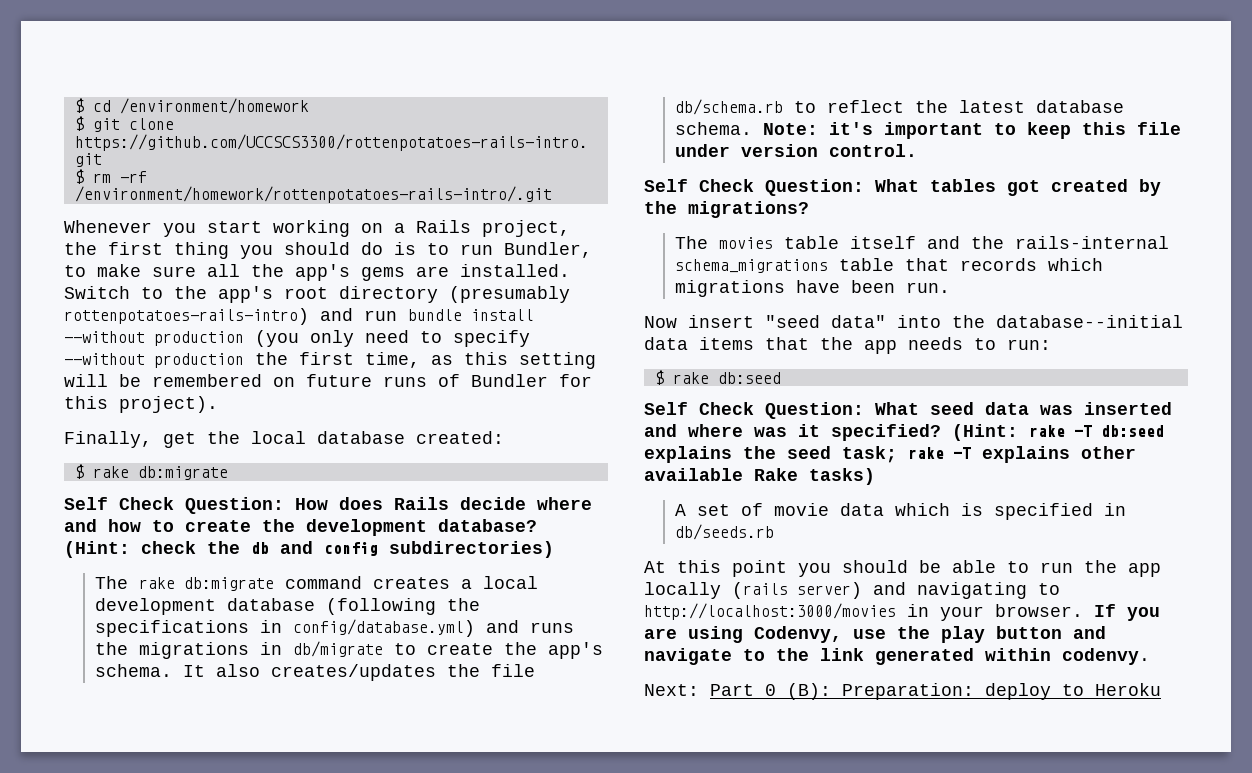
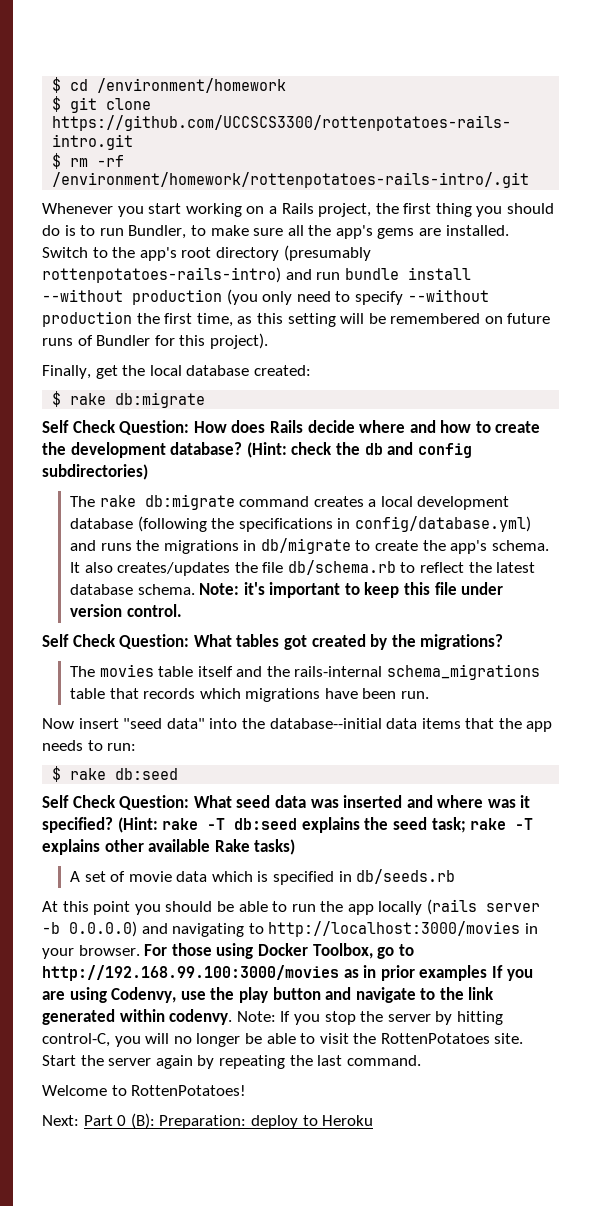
- At this point you should be able to run the app locally (rails server) and navigating to http://localhost:3000/movies in your browser.
+ At this point you should be able to run the app locally (rails server -b 0.0.0.0) and navigating to http://localhost:3000/movies in your browser.
- If you are using Codenvy, use the play button and navigate to the link generated within codenvy.
+ For those using Docker Toolbox, go to http://192.168.99.100:3000/movies as in prior examples If you are using Codenvy, use the play button and navigate to the link generated within codenvy. Note: If you stop the server by hitting control-C, you will no longer be able to visit the RottenPotatoes site. Start the server again by repeating the last command.
+ Welcome to RottenPotatoes!

